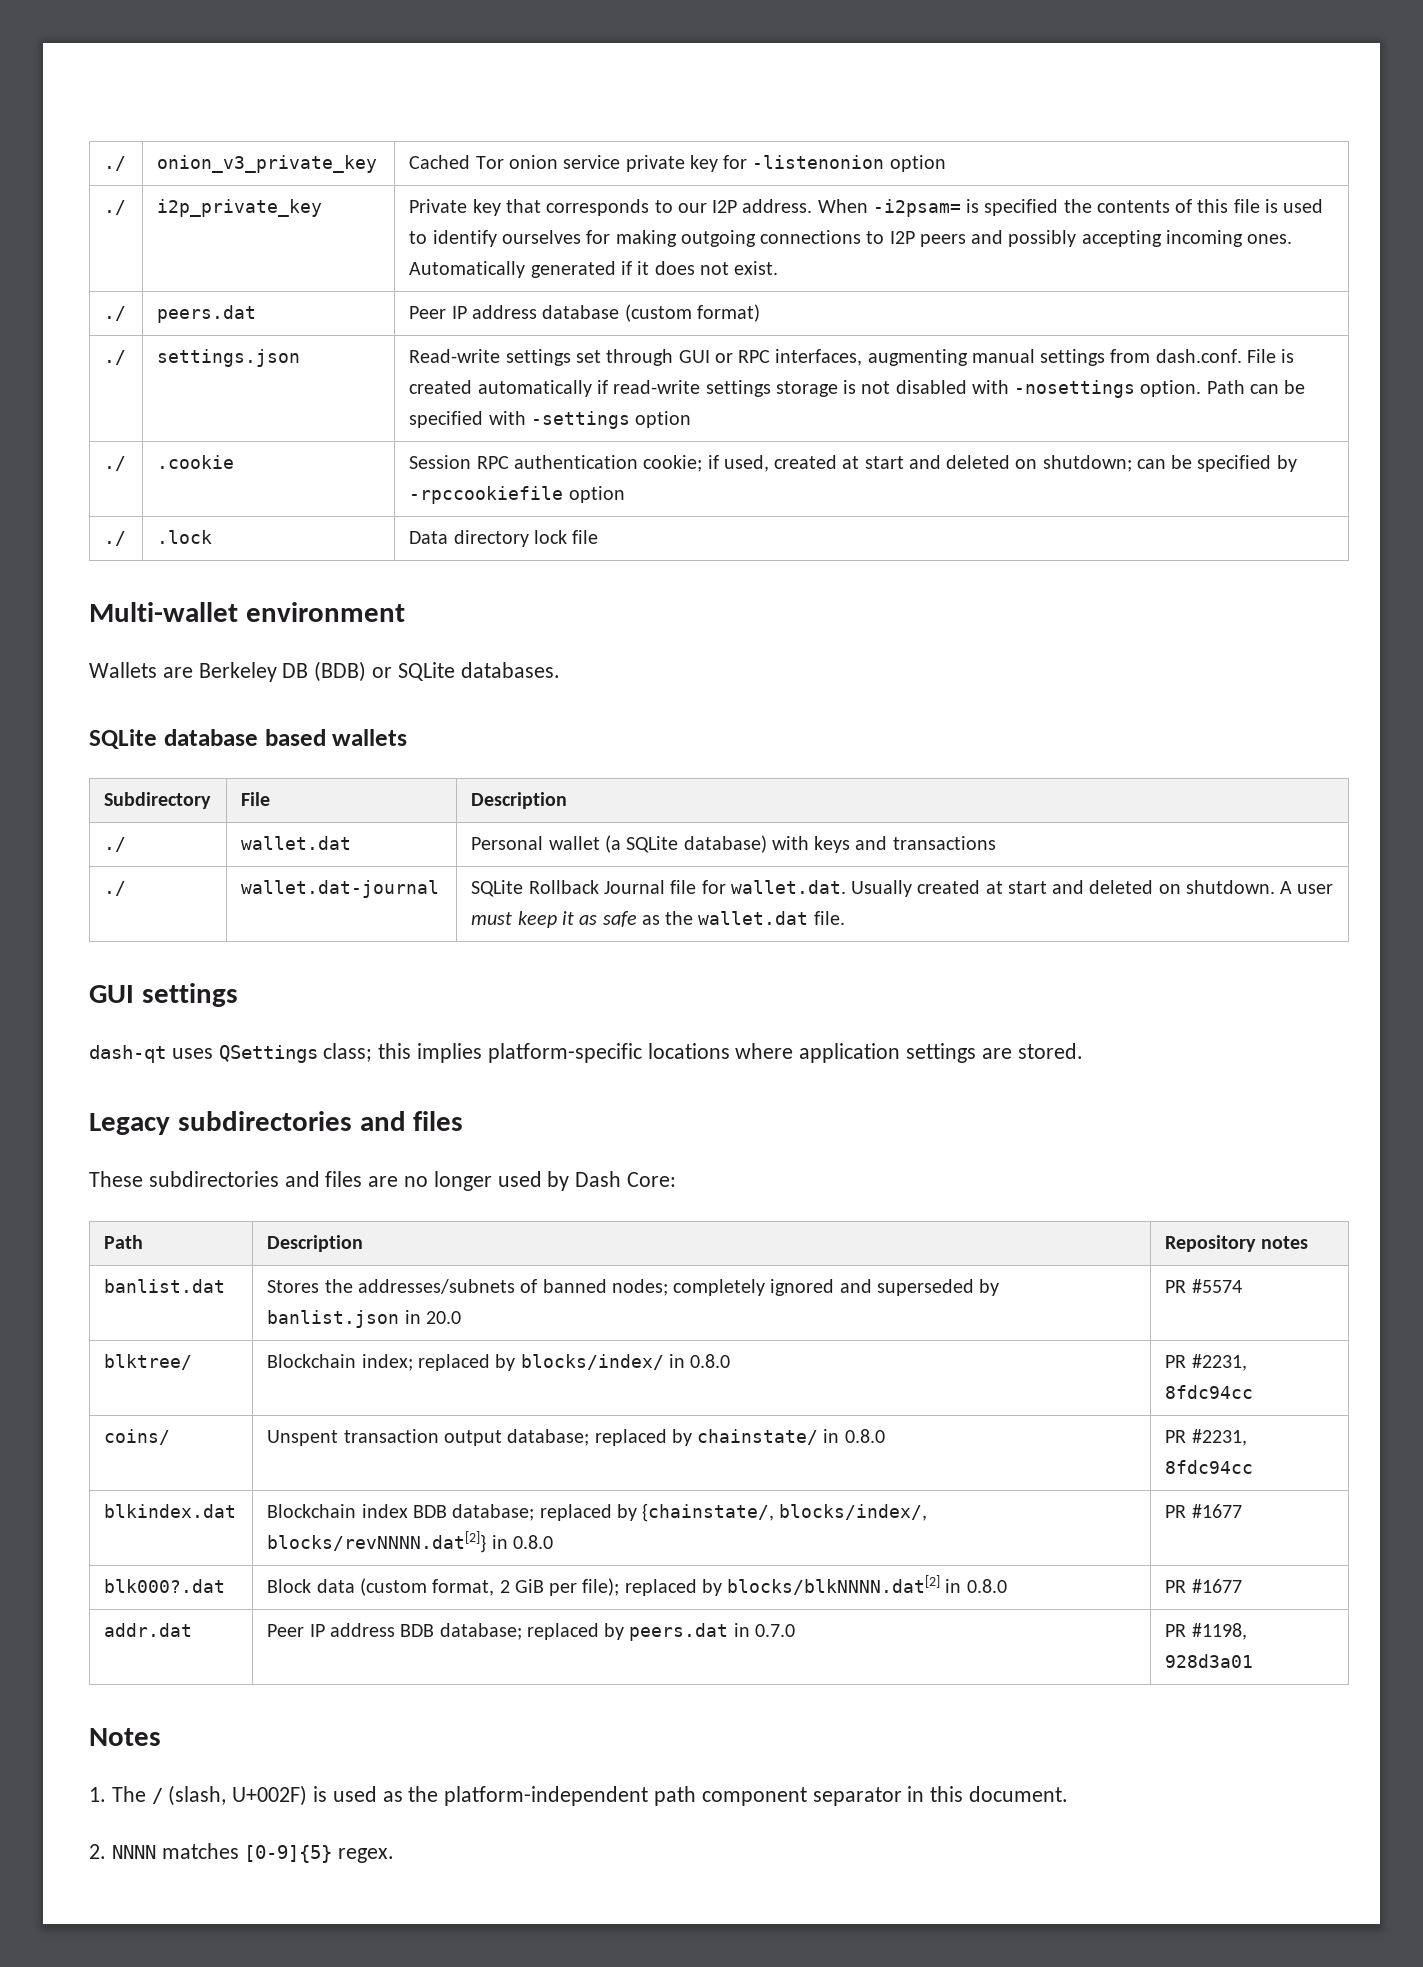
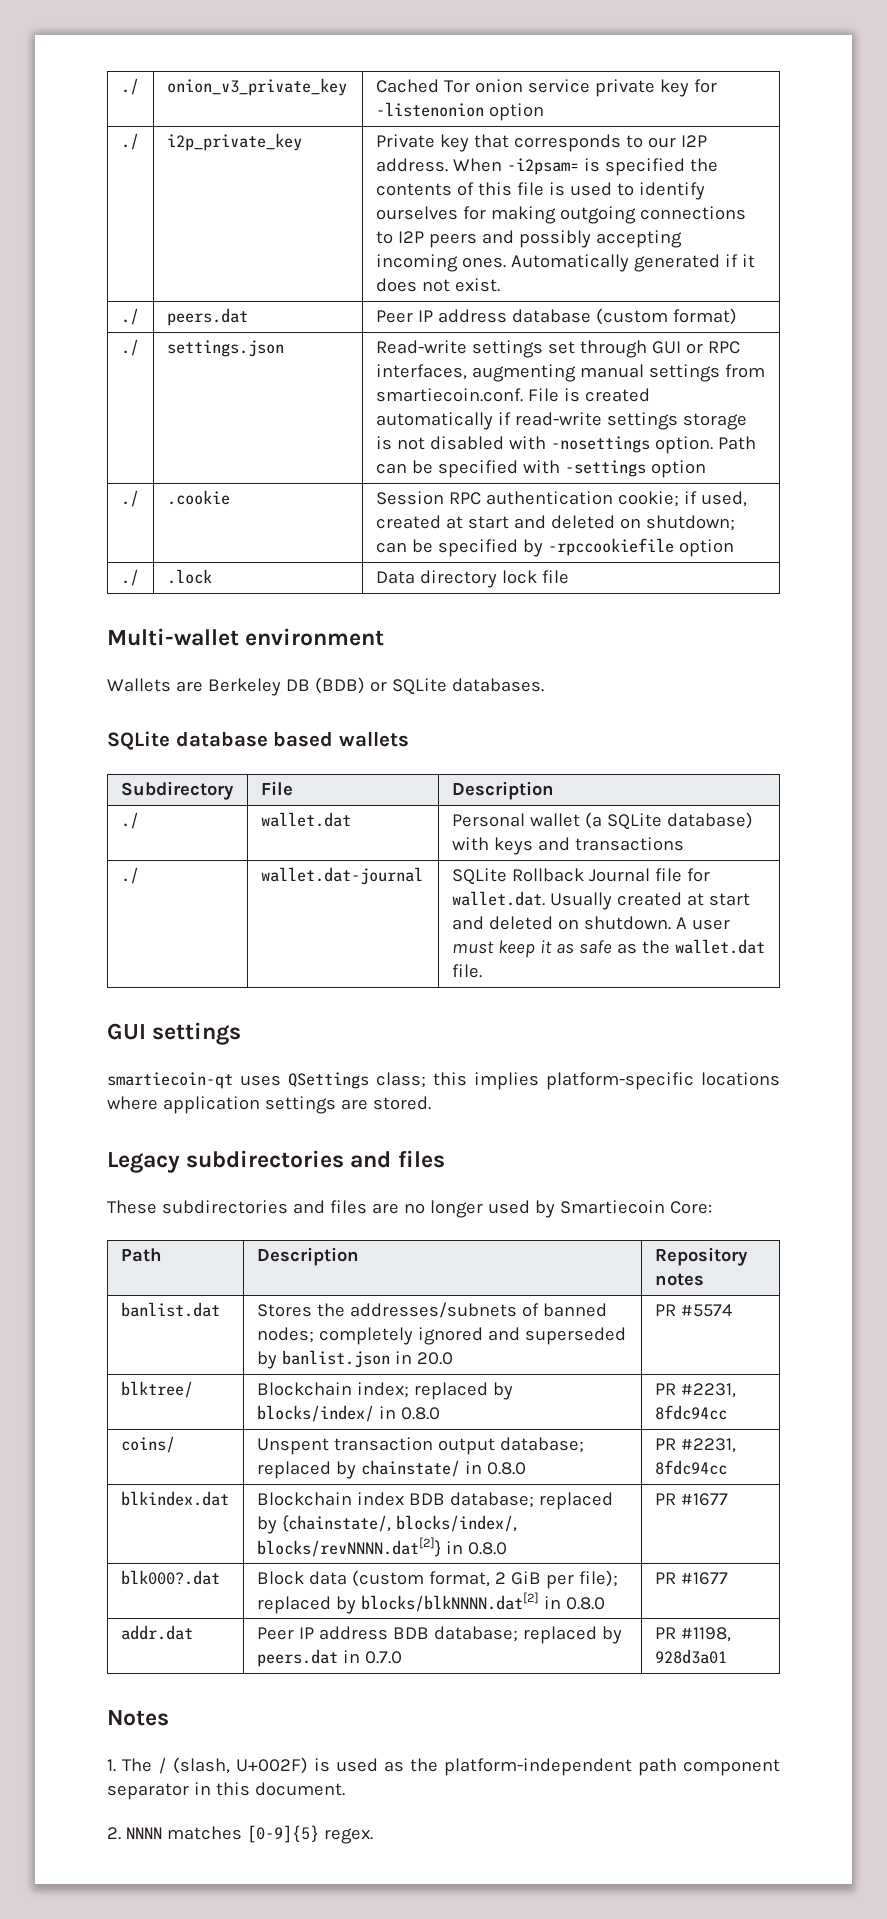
- ./ | settings.json | Read-write settings set through GUI or RPC interfaces, augmenting manual settings from dash.conf. File is created automatically if read-write settings storage is not disabled with -nosettings option. Path can be specified with -settings option
+ ./ | settings.json | Read-write settings set through GUI or RPC interfaces, augmenting manual settings from smartiecoin.conf. File is created automatically if read-write settings storage is not disabled with -nosettings option. Path can be specified with -settings option
- dash-qt uses QSettings class; this implies platform-specific locations where application settings are stored.
+ smartiecoin-qt uses QSettings class; this implies platform-specific locations where application settings are stored.
- These subdirectories and files are no longer used by Dash Core:
+ These subdirectories and files are no longer used by Smartiecoin Core:

